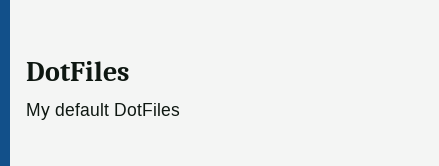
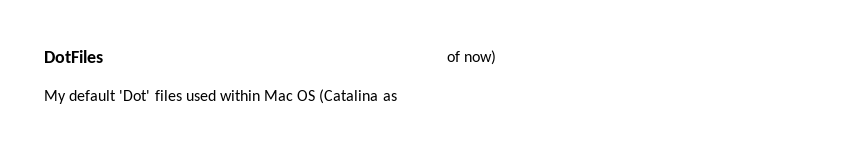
- My default DotFiles
+ My default 'Dot' files used within Mac OS (Catalina as of now)

